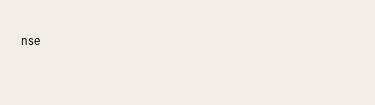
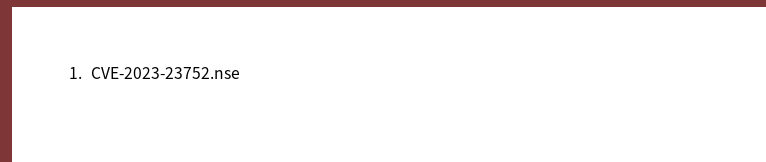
- nse
+ 1. CVE-2023-23752.nse

